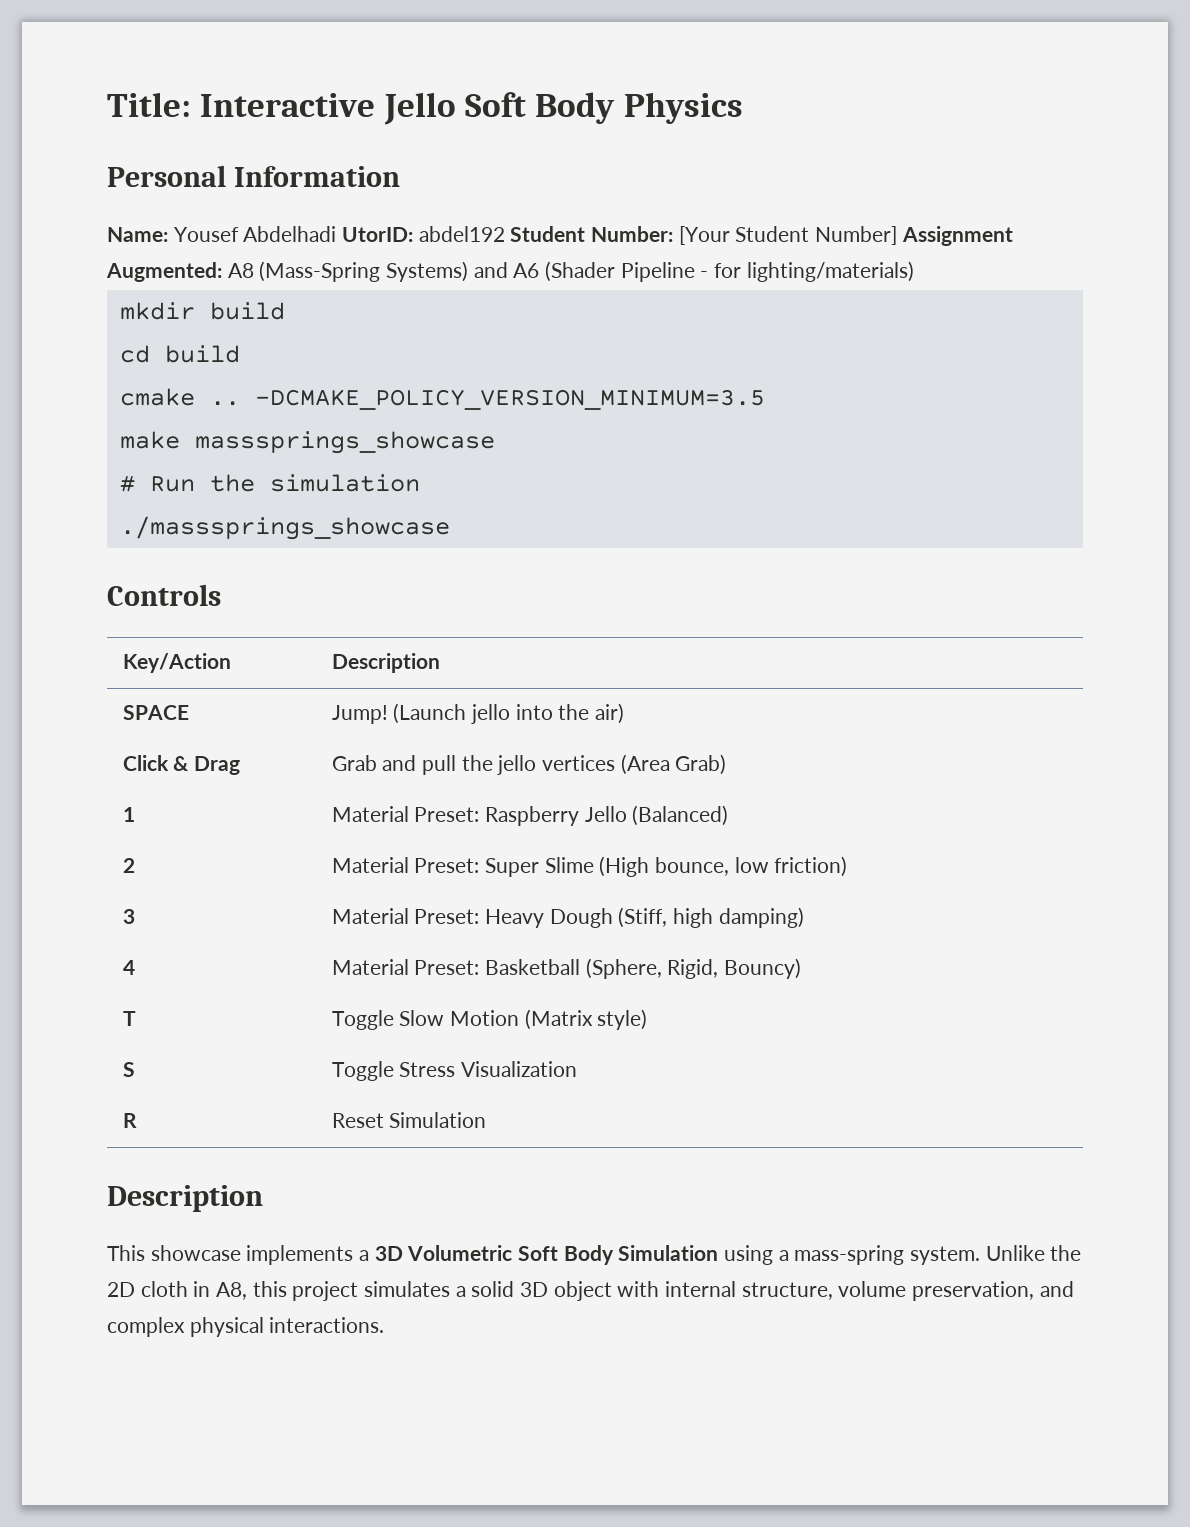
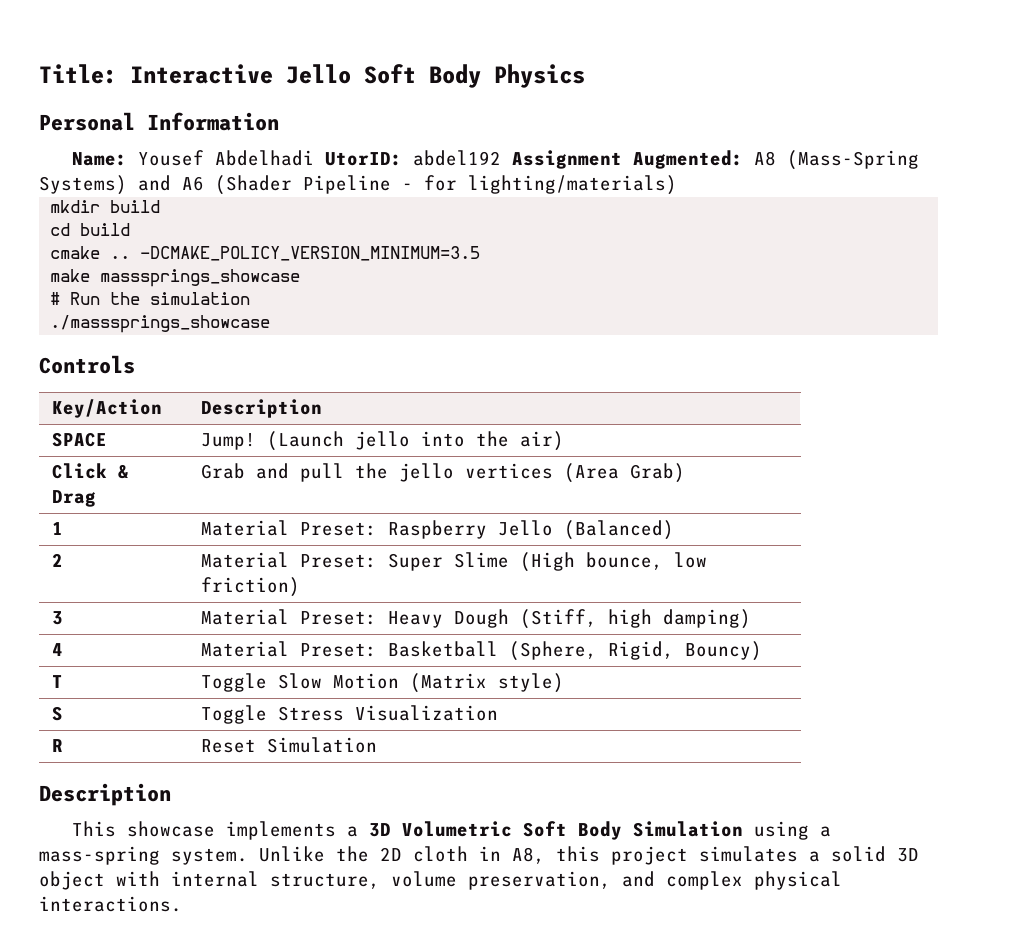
- Name: Yousef Abdelhadi UtorID: abdel192 Student Number: [Your Student Number] Assignment Augmented: A8 (Mass-Spring Systems) and A6 (Shader Pipeline - for lighting/materials)
+ Name: Yousef Abdelhadi UtorID: abdel192 Assignment Augmented: A8 (Mass-Spring Systems) and A6 (Shader Pipeline - for lighting/materials)

